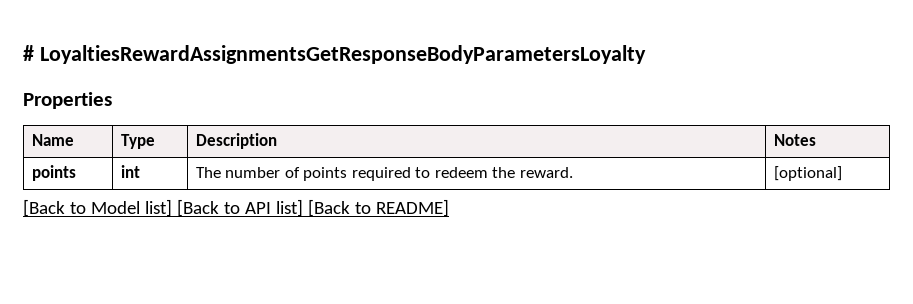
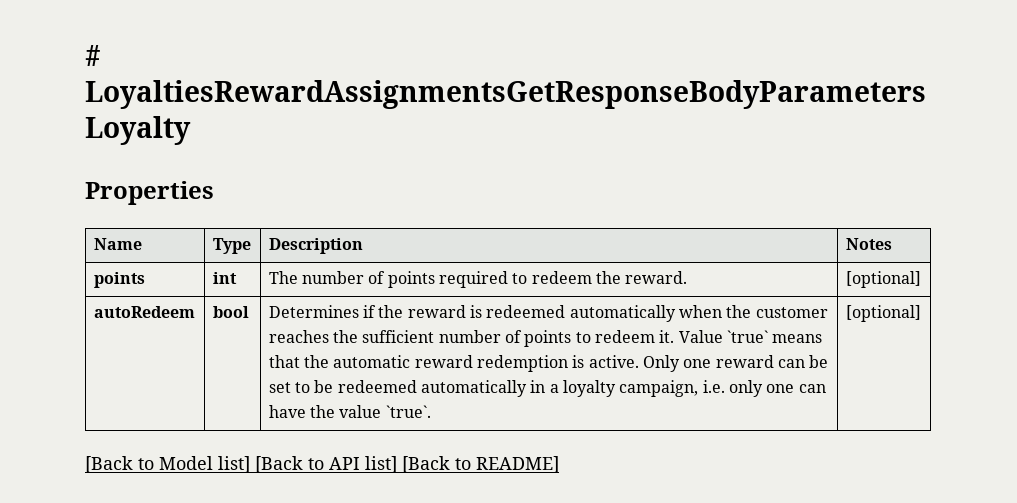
+ autoRedeem | bool | Determines if the reward is redeemed automatically when the customer reaches the sufficient number of points to redeem it. Value `true` means that the automatic reward redemption is active. Only one reward can be set to be redeemed automatically in a loyalty campaign, i.e. only one can have the value `true`. | [optional]

